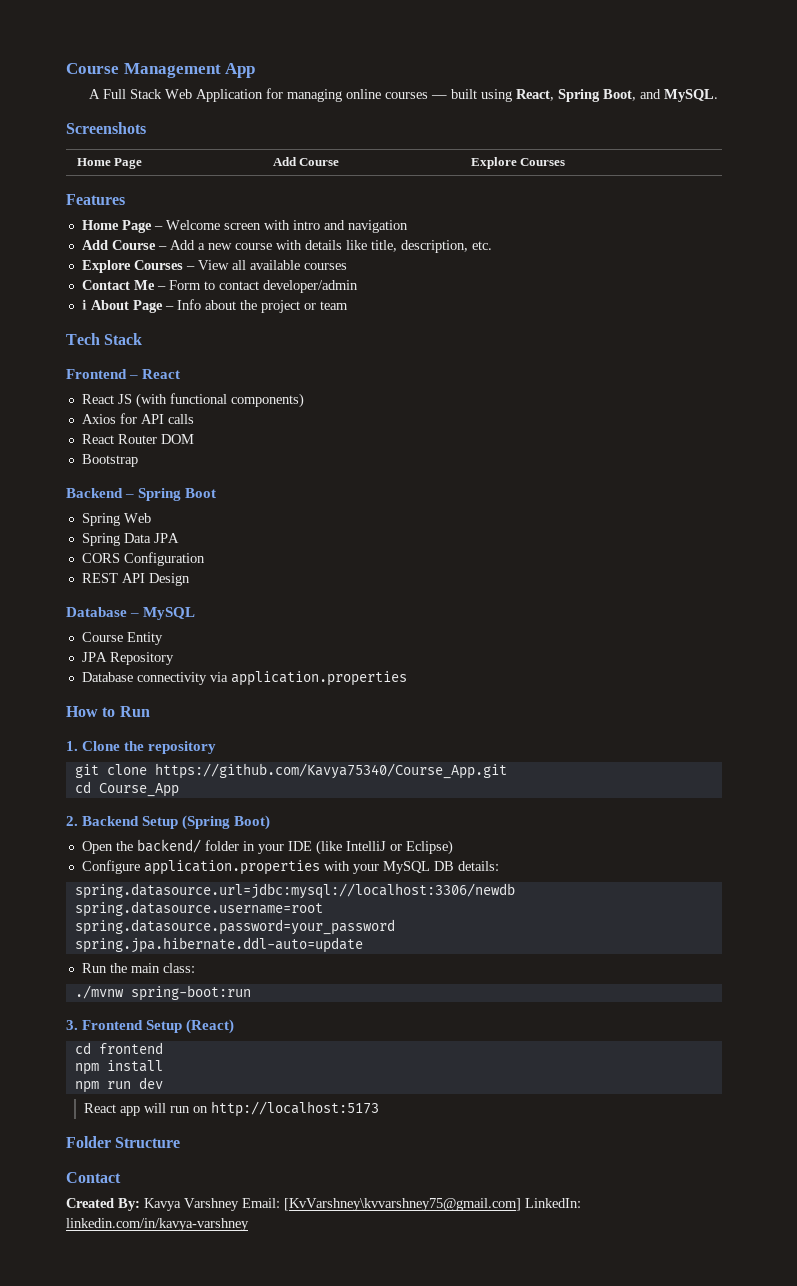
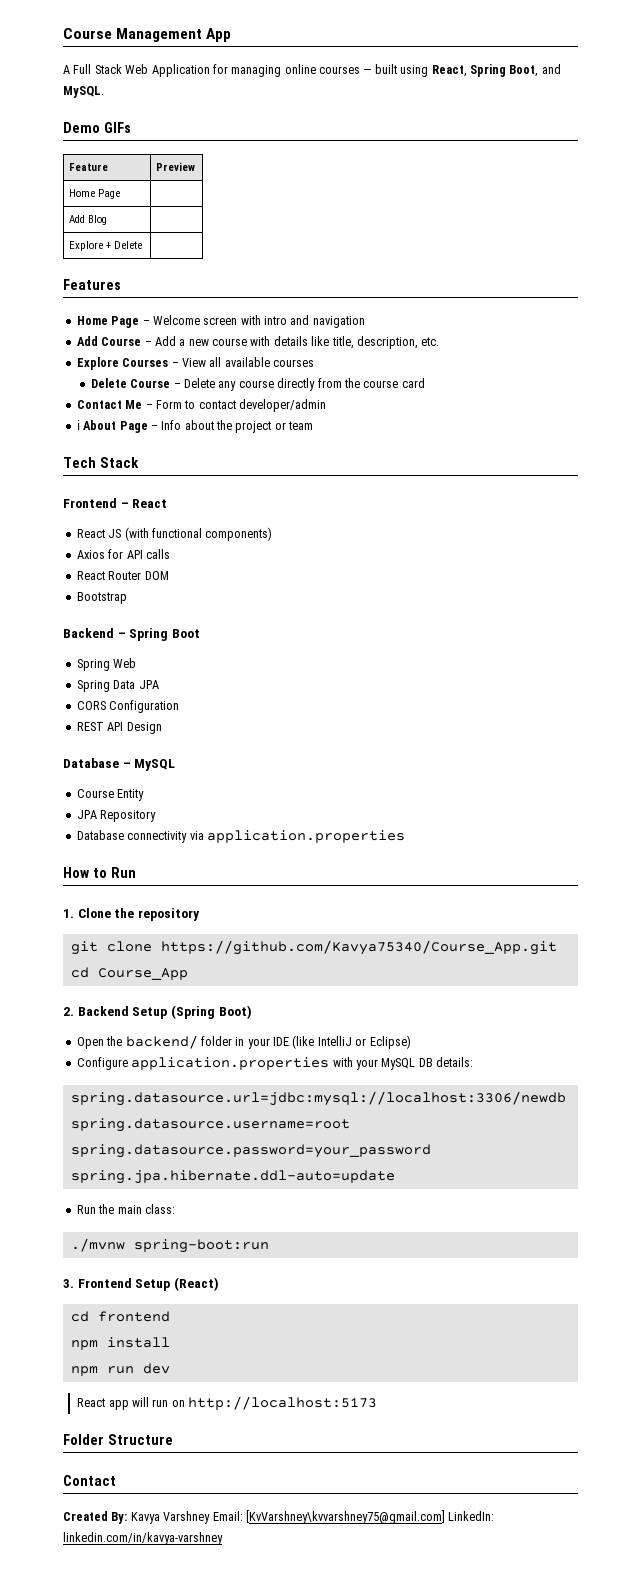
- Screenshots
- Home Page | Add Course | Explore Courses
+ Demo GIFs
+ Feature | Preview
+ Home Page |
+ Add Blog |
+ Explore + Delete |
+ Delete Course – Delete any course directly from the course card

